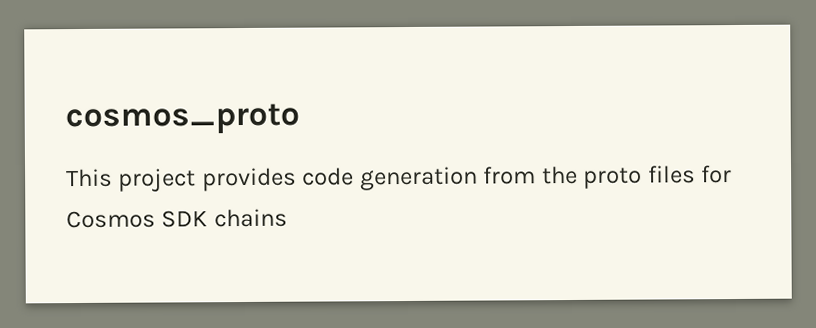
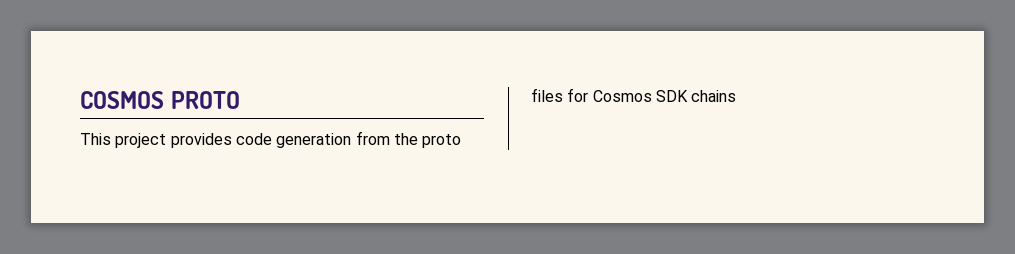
- cosmos_proto
+ COSMOS PROTO

